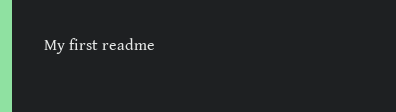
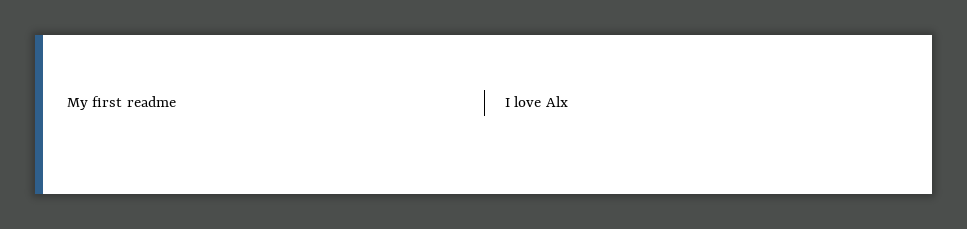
+ I love Alx

